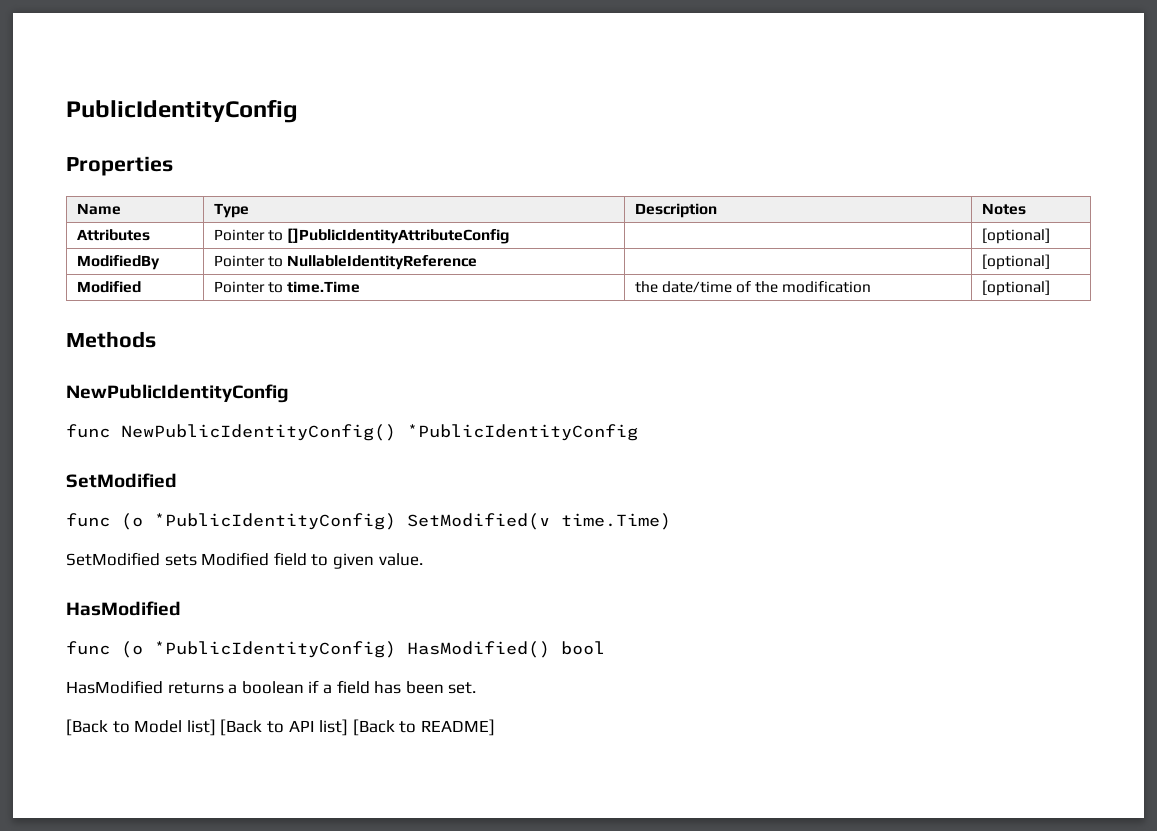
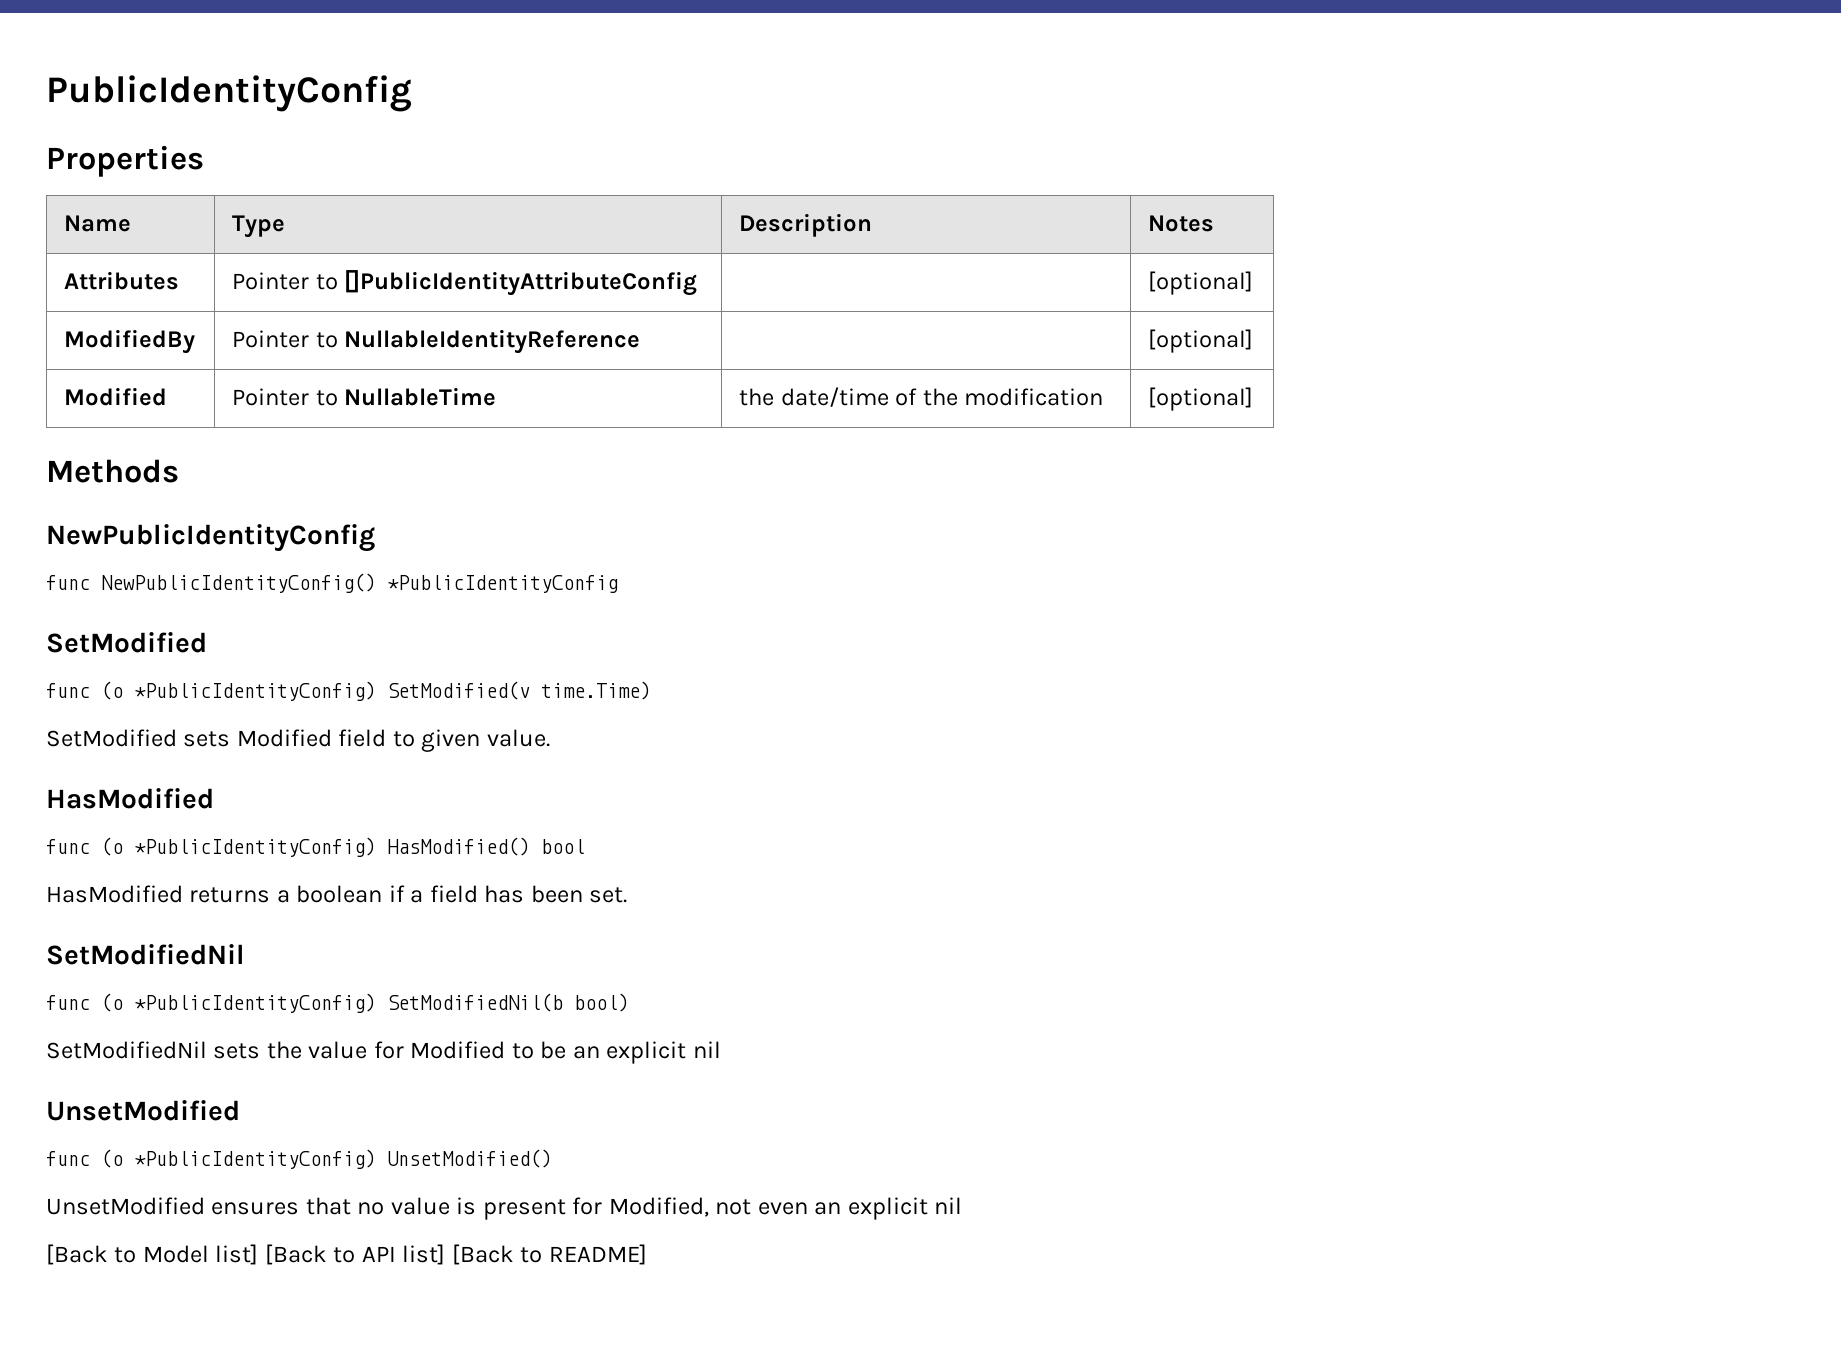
- Modified | Pointer to time.Time | the date/time of the modification | [optional]
+ Modified | Pointer to NullableTime | the date/time of the modification | [optional]
  HasModified returns a boolean if a field has been set.
+ SetModifiedNil
+ func (o *PublicIdentityConfig) SetModifiedNil(b bool)
+ SetModifiedNil sets the value for Modified to be an explicit nil
+ UnsetModified
+ func (o *PublicIdentityConfig) UnsetModified()
+ UnsetModified ensures that no value is present for Modified, not even an explicit nil

